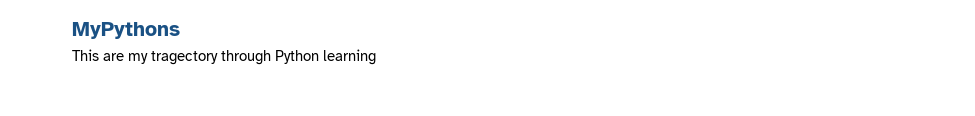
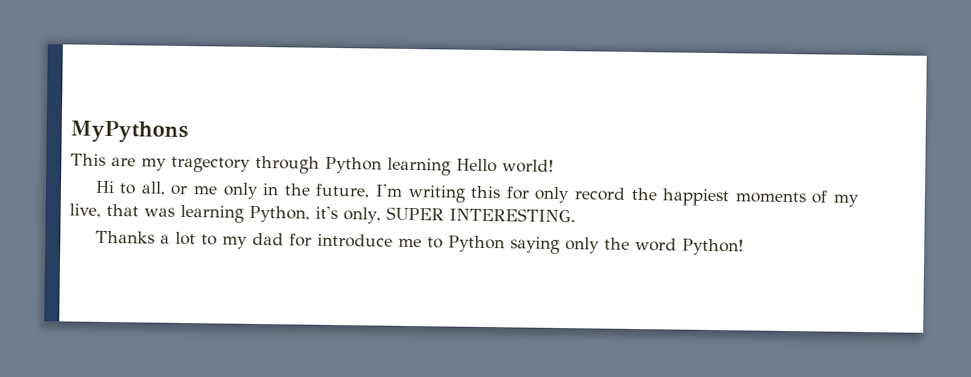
- This are my tragectory through Python learning
+ This are my tragectory through Python learning Hello world!
+ Hi to all, or me only in the future, I'm writing this for only record the happiest moments of my live, that was learning Python, it's only, SUPER INTERESTING.
+ Thanks a lot to my dad for introduce me to Python saying only the word Python!

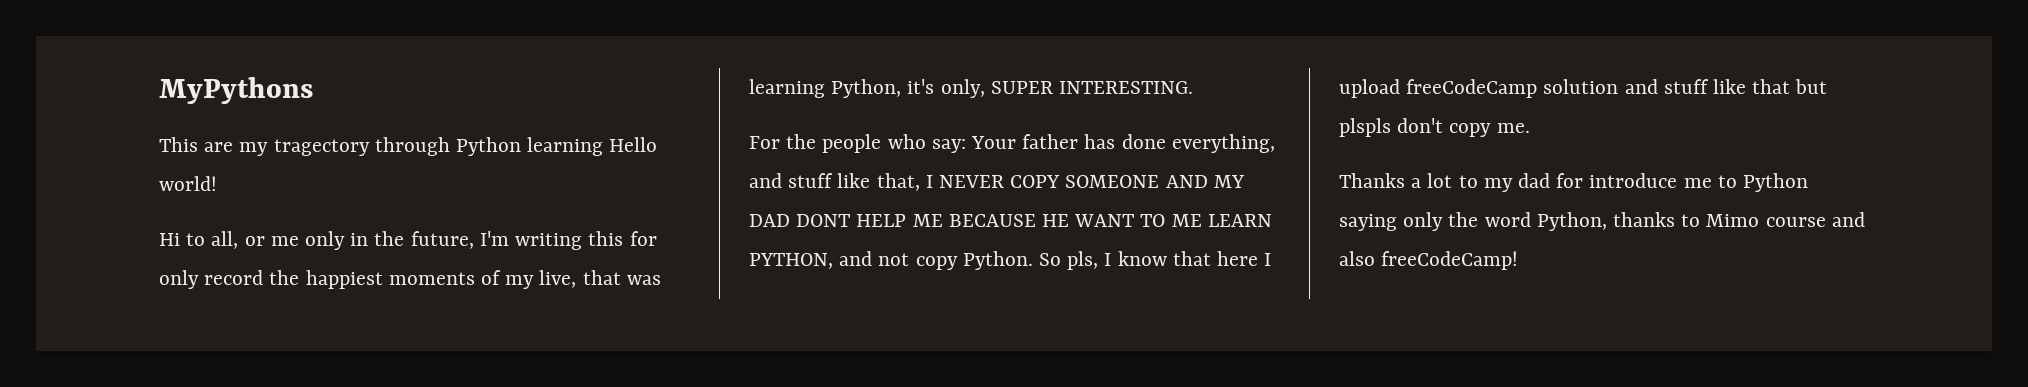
+ For the people who say: Your father has done everything, and stuff like that, I NEVER COPY SOMEONE AND MY DAD DONT HELP ME BECAUSE HE WANT TO ME LEARN PYTHON, and not copy Python. So pls, I know that here I upload freeCodeCamp solution and stuff like that but plspls don't copy me.
- Thanks a lot to my dad for introduce me to Python saying only the word Python!
+ Thanks a lot to my dad for introduce me to Python saying only the word Python, thanks to Mimo course and also freeCodeCamp!

